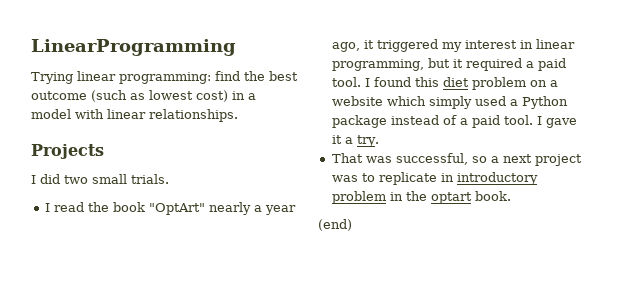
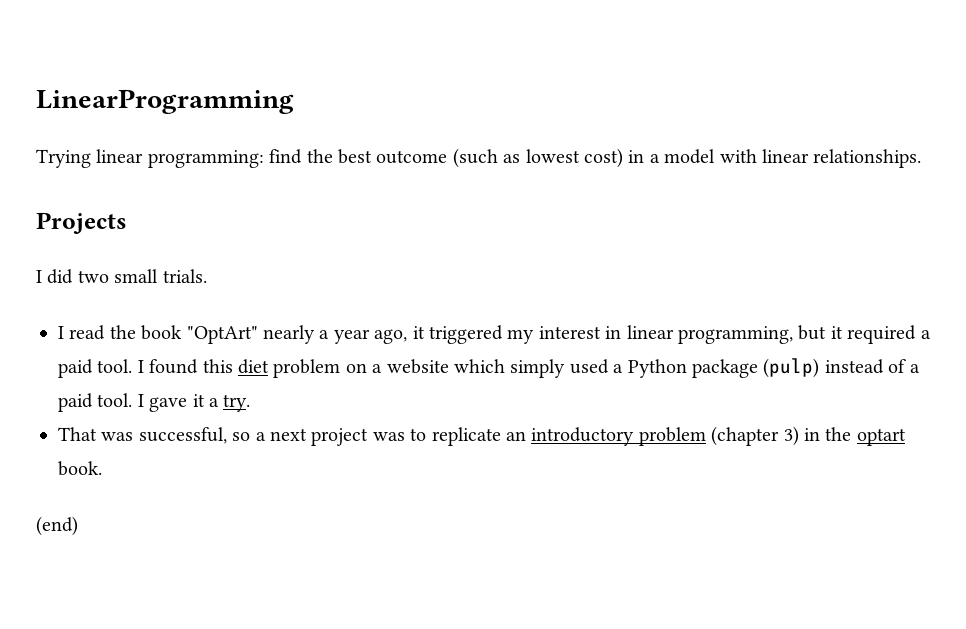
- I found this diet problem on a website which simply used a Python package instead of a paid tool.
+ I found this diet problem on a website which simply used a Python package (pulp) instead of a paid tool.
- That was successful, so a next project was to replicate in introductory problem in the optart book.
+ That was successful, so a next project was to replicate an introductory problem (chapter 3) in the optart book.

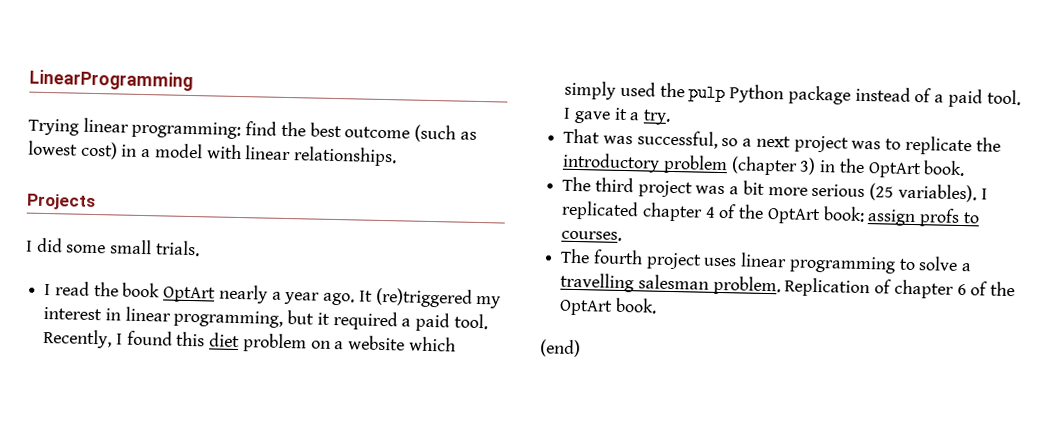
- I did two small trials.
+ I did some small trials.
- I read the book "OptArt" nearly a year ago, it triggered my interest in linear programming, but it required a paid tool.
+ I read the book OptArt nearly a year ago. It (re)triggered my interest in linear programming, but it required a paid tool.
- I found this diet problem on a website which simply used a Python package (pulp) instead of a paid tool.
+ Recently, I found this diet problem on a website which simply used the pulp Python package instead of a paid tool.
- That was successful, so a next project was to replicate an introductory problem (chapter 3) in the optart book.
+ That was successful, so a next project was to replicate the introductory problem (chapter 3) in the OptArt book.
+ The third project was a bit more serious (25 variables). I replicated chapter 4 of the OptArt book: assign profs to courses.
+ The fourth project uses linear programming to solve a travelling salesman problem. Replication of chapter 6 of the OptArt book.

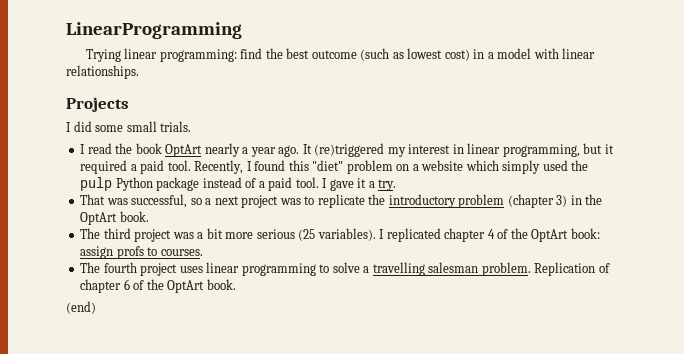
- Recently, I found this diet problem on a website which simply used the pulp Python package instead of a paid tool.
+ Recently, I found this "diet" problem on a website which simply used the pulp Python package instead of a paid tool.

